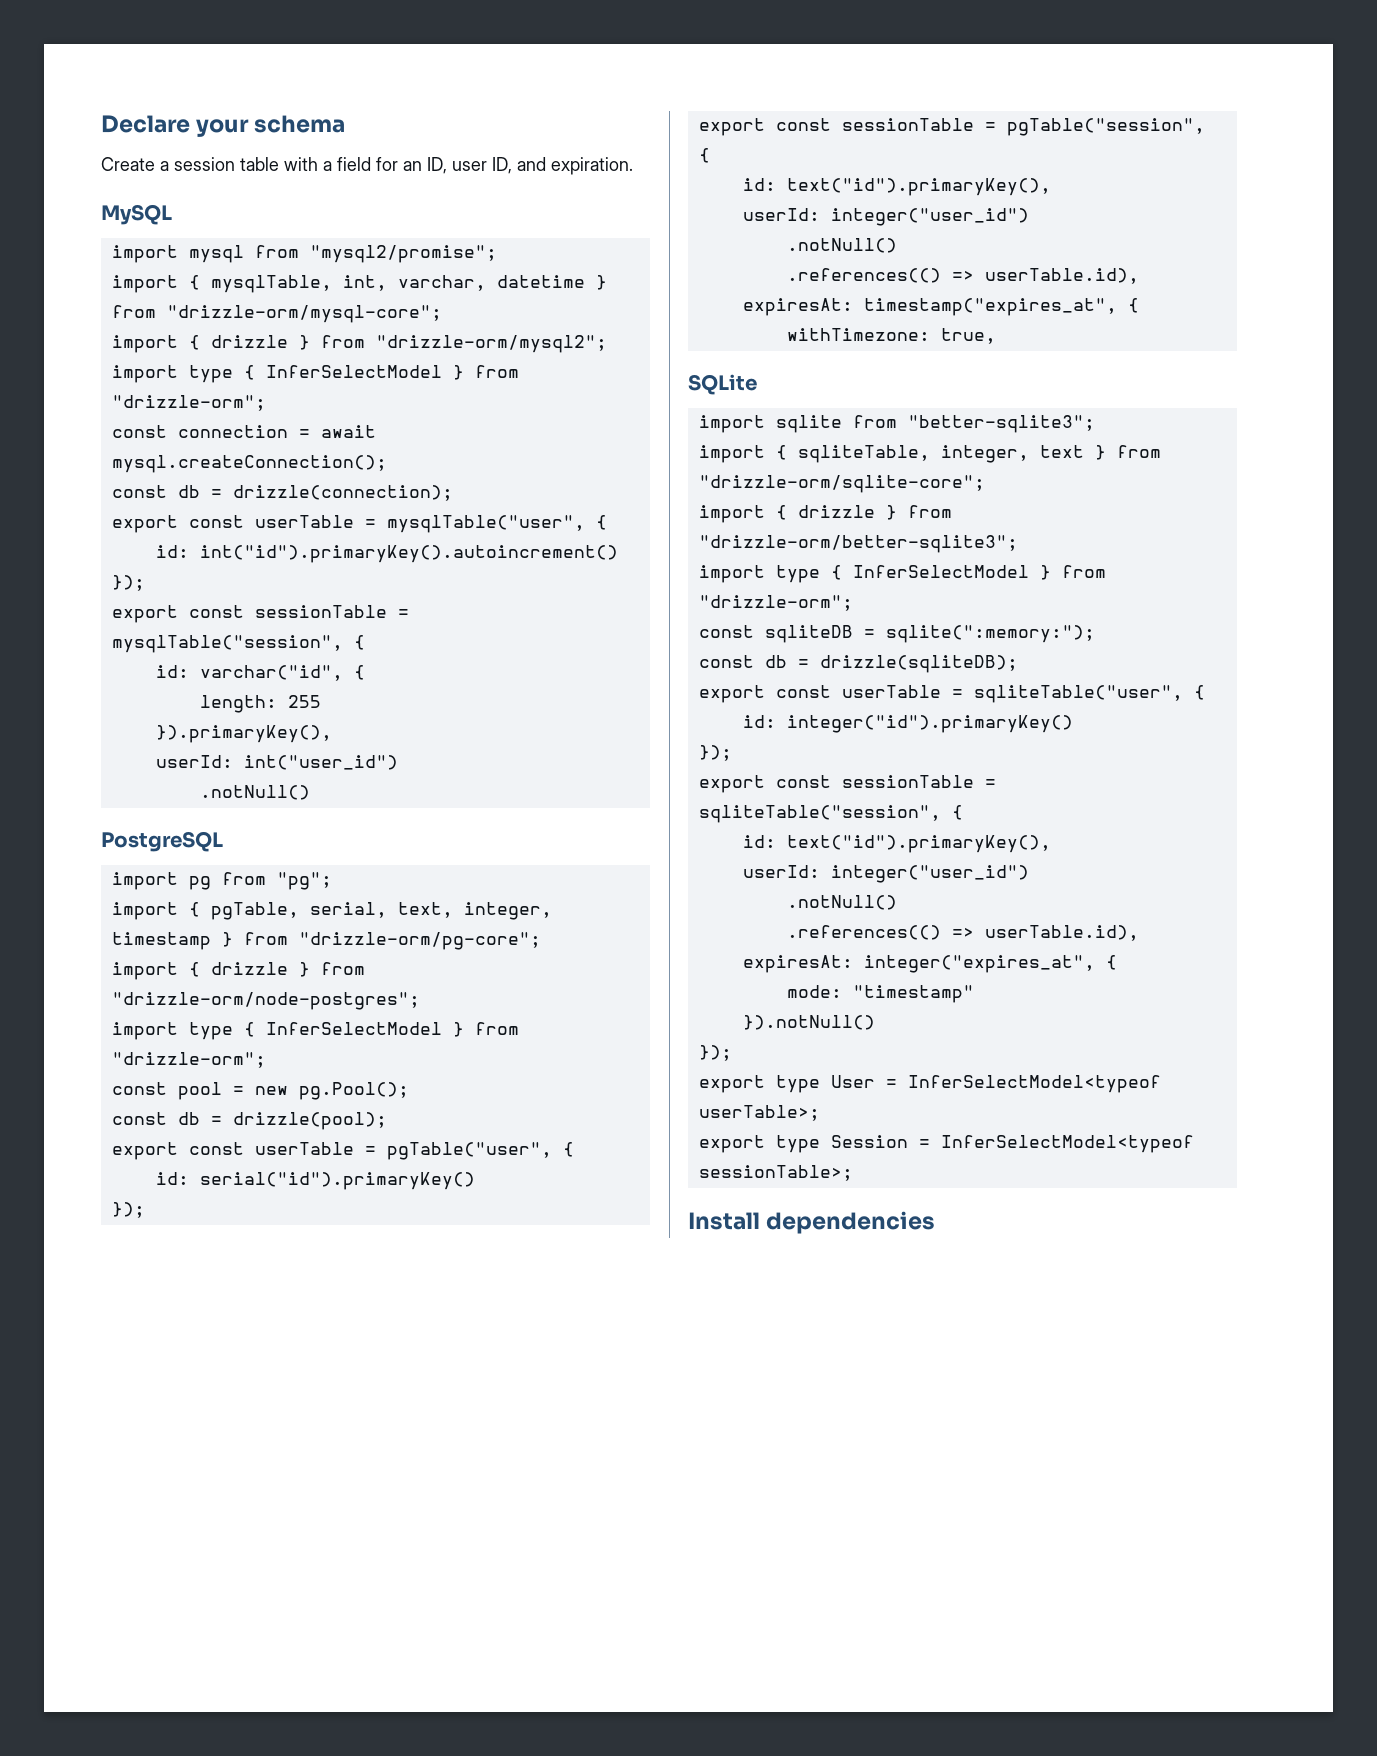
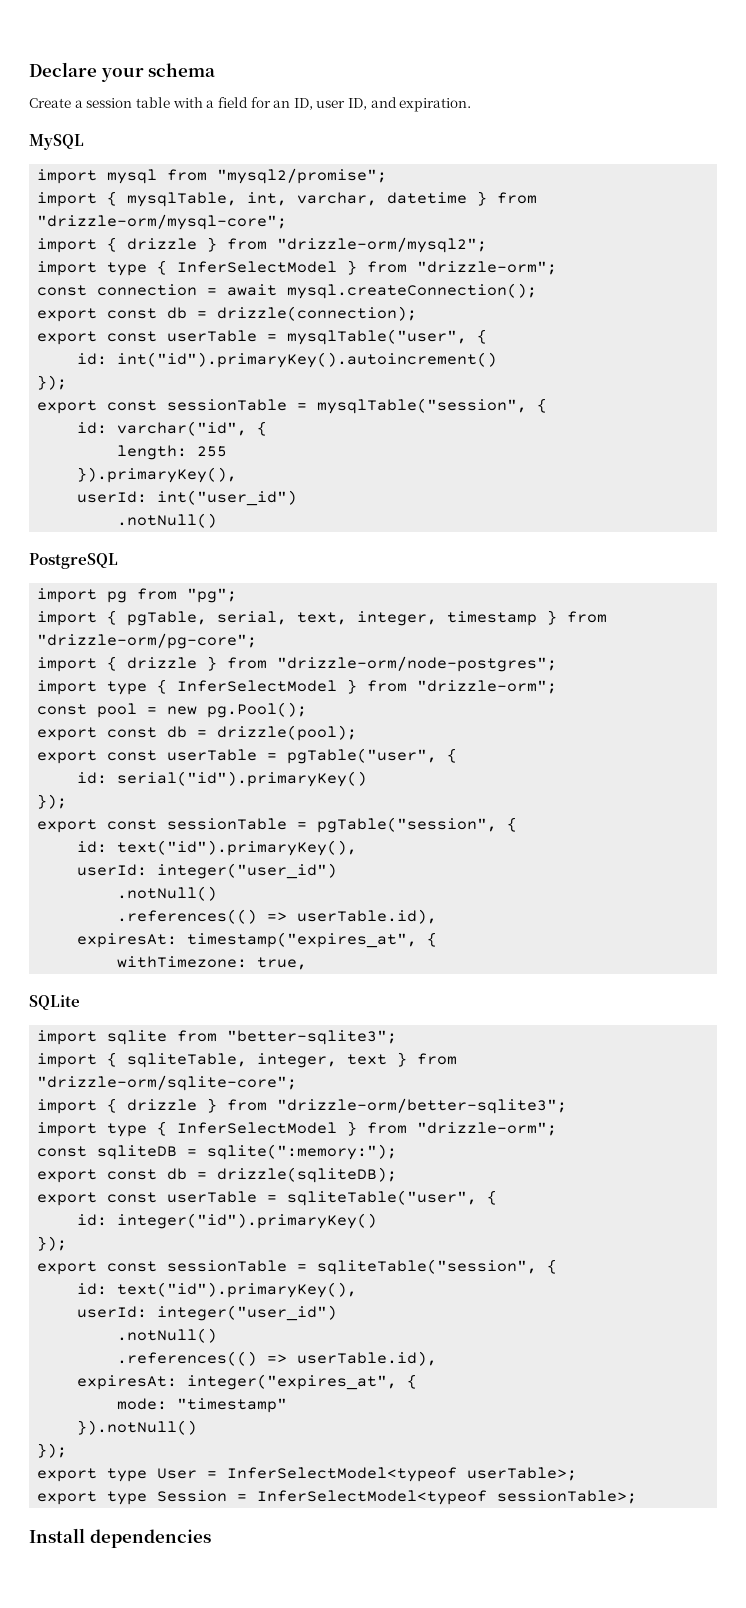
- const db = drizzle(connection);
+ export const db = drizzle(connection);
- const db = drizzle(pool);
+ export const db = drizzle(pool);
- const db = drizzle(sqliteDB);
+ export const db = drizzle(sqliteDB);

